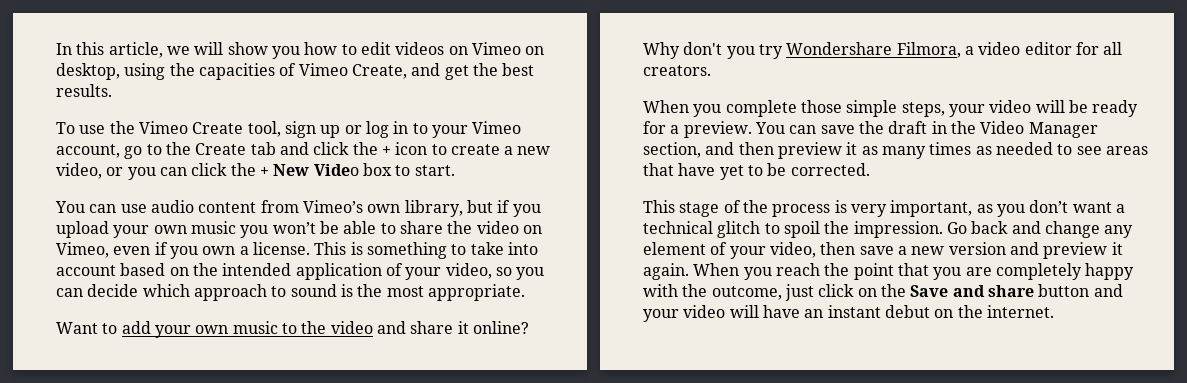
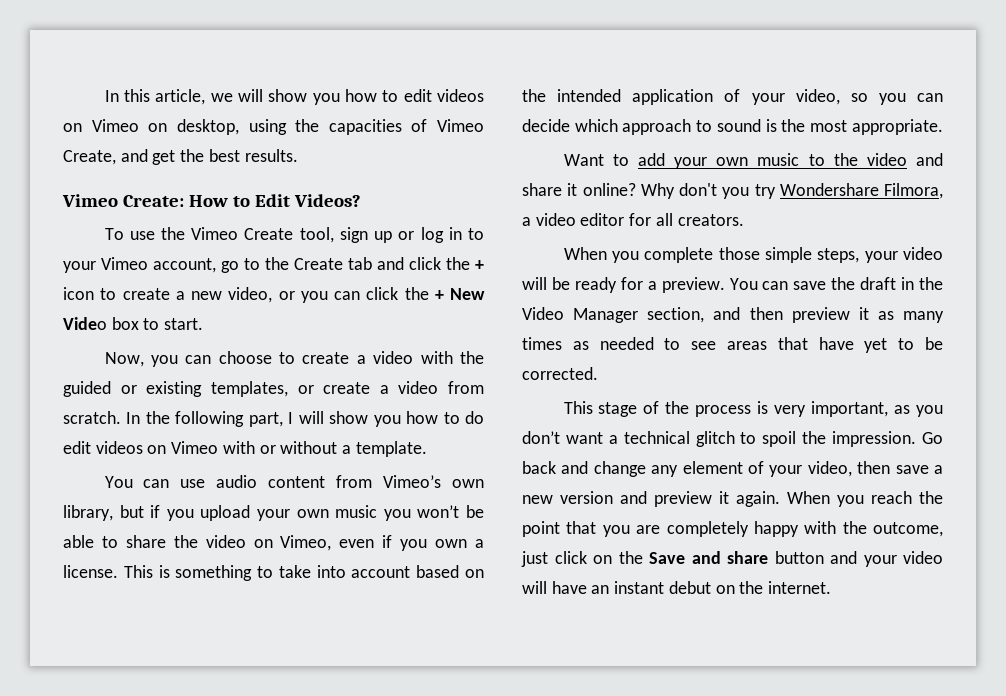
+ Vimeo Create: How to Edit Videos?
+ Now, you can choose to create a video with the guided or existing templates, or create a video from scratch. In the following part, I will show you how to do edit videos on Vimeo with or without a template.

